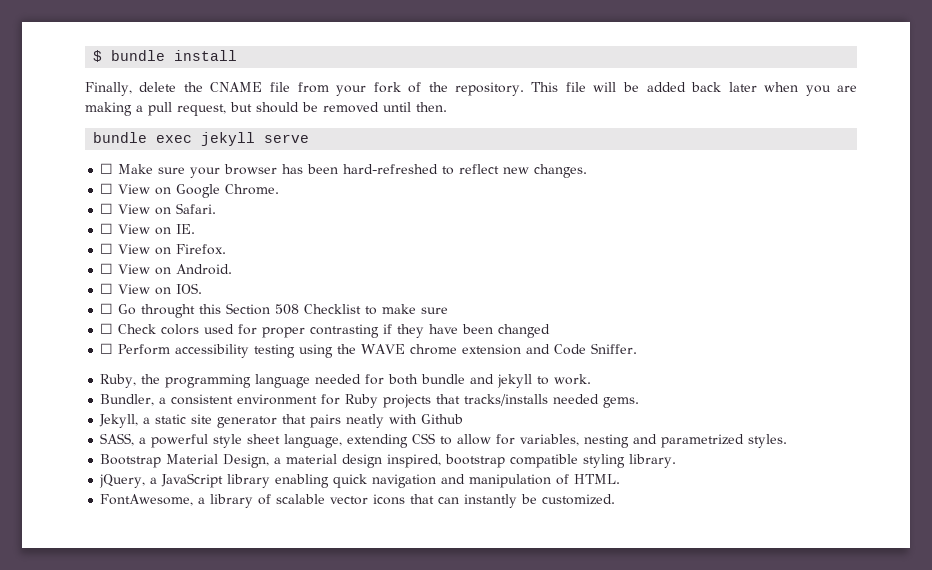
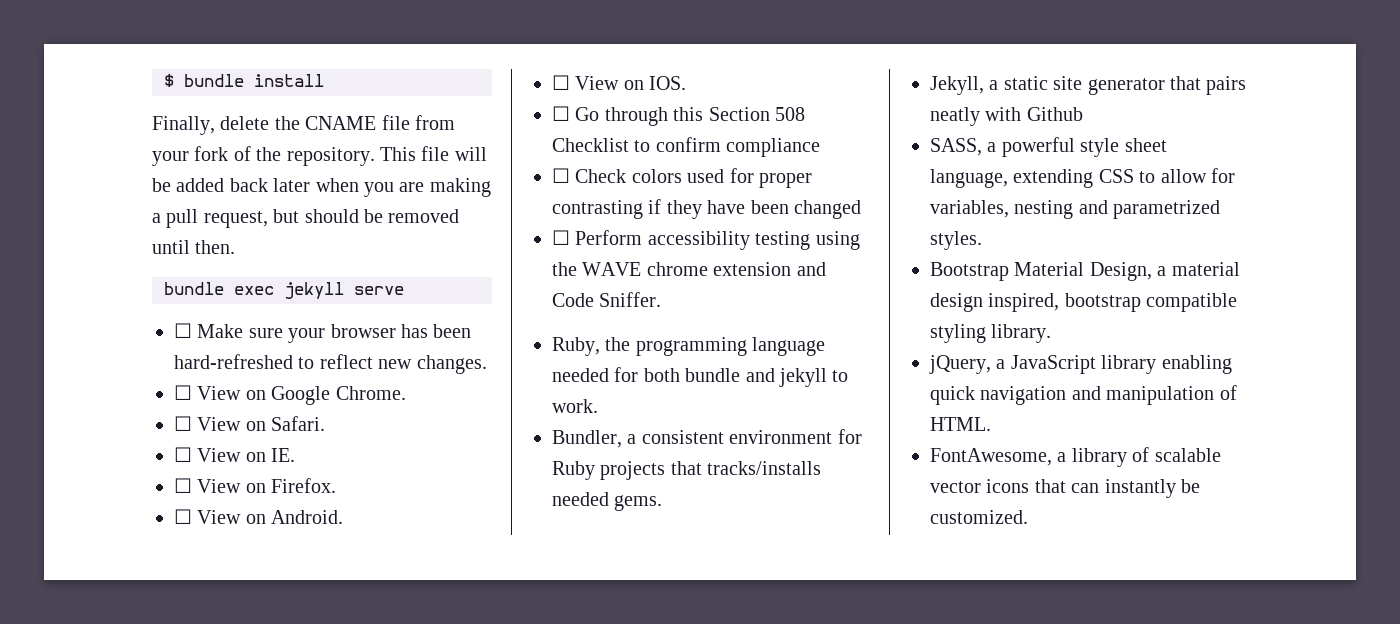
- ☐ Go throught this Section 508 Checklist to make sure
+ ☐ Go through this Section 508 Checklist to confirm compliance

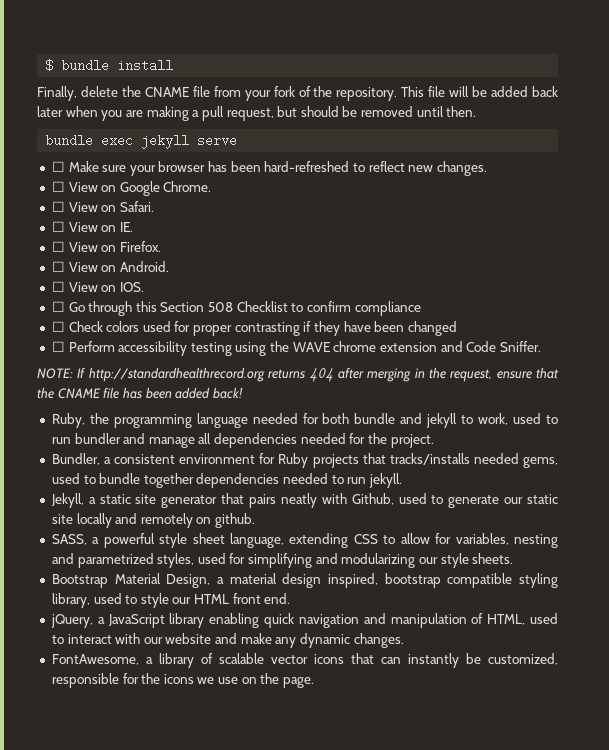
+ NOTE: If http://standardhealthrecord.org returns 404 after merging in the request, ensure that the CNAME file has been added back!
- Ruby, the programming language needed for both bundle and jekyll to work.
+ Ruby, the programming language needed for both bundle and jekyll to work, used to run bundler and manage all dependencies needed for the project.
- Bundler, a consistent environment for Ruby projects that tracks/installs needed gems.
+ Bundler, a consistent environment for Ruby projects that tracks/installs needed gems, used to bundle together dependencies needed to run jekyll.
- Jekyll, a static site generator that pairs neatly with Github
+ Jekyll, a static site generator that pairs neatly with Github, used to generate our static site locally and remotely on github.
- SASS, a powerful style sheet language, extending CSS to allow for variables, nesting and parametrized styles.
+ SASS, a powerful style sheet language, extending CSS to allow for variables, nesting and parametrized styles, used for simplifying and modularizing our style sheets.
- Bootstrap Material Design, a material design inspired, bootstrap compatible styling library.
+ Bootstrap Material Design, a material design inspired, bootstrap compatible styling library, used to style our HTML front end.
- jQuery, a JavaScript library enabling quick navigation and manipulation of HTML.
+ jQuery, a JavaScript library enabling quick navigation and manipulation of HTML, used to interact with our website and make any dynamic changes.
- FontAwesome, a library of scalable vector icons that can instantly be customized.
+ FontAwesome, a library of scalable vector icons that can instantly be customized, responsible for the icons we use on the page.

